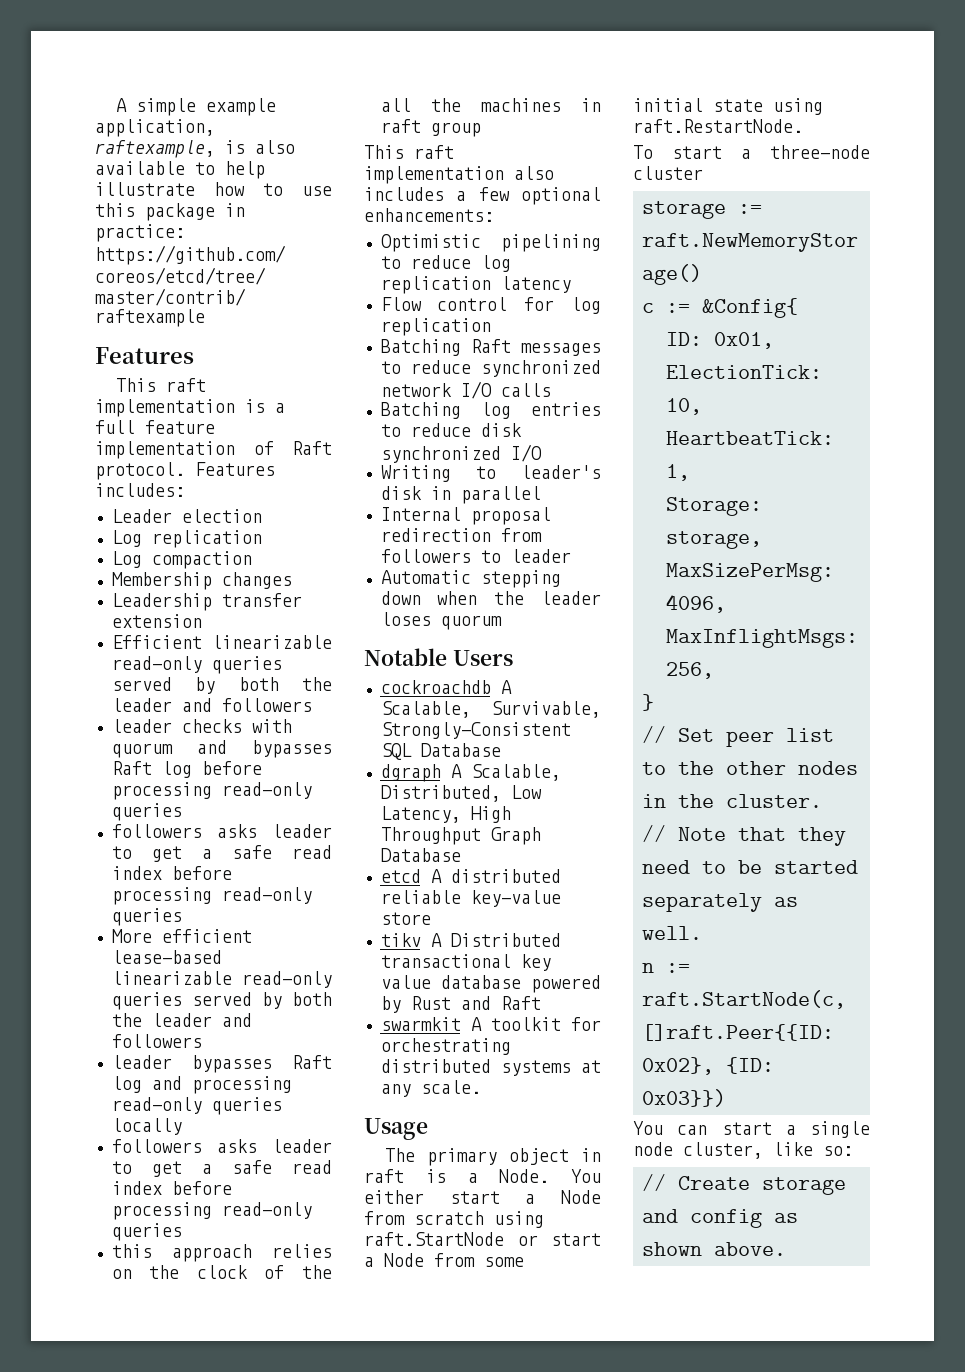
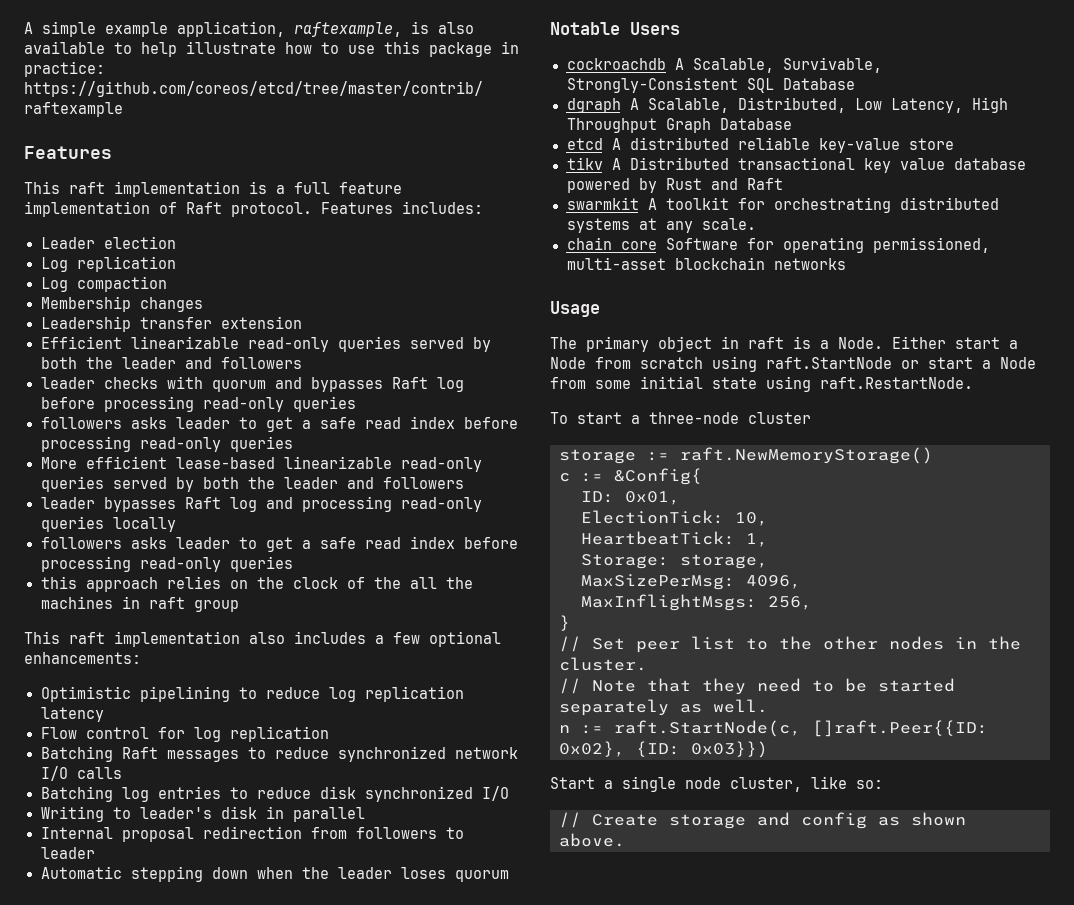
+ chain core Software for operating permissioned, multi-asset blockchain networks
- You either start a Node from scratch using raft.StartNode or start a Node from some initial state using raft.RestartNode.
+ Either start a Node from scratch using raft.StartNode or start a Node from some initial state using raft.RestartNode.
- You can start a single node cluster, like so:
+ Start a single node cluster, like so:

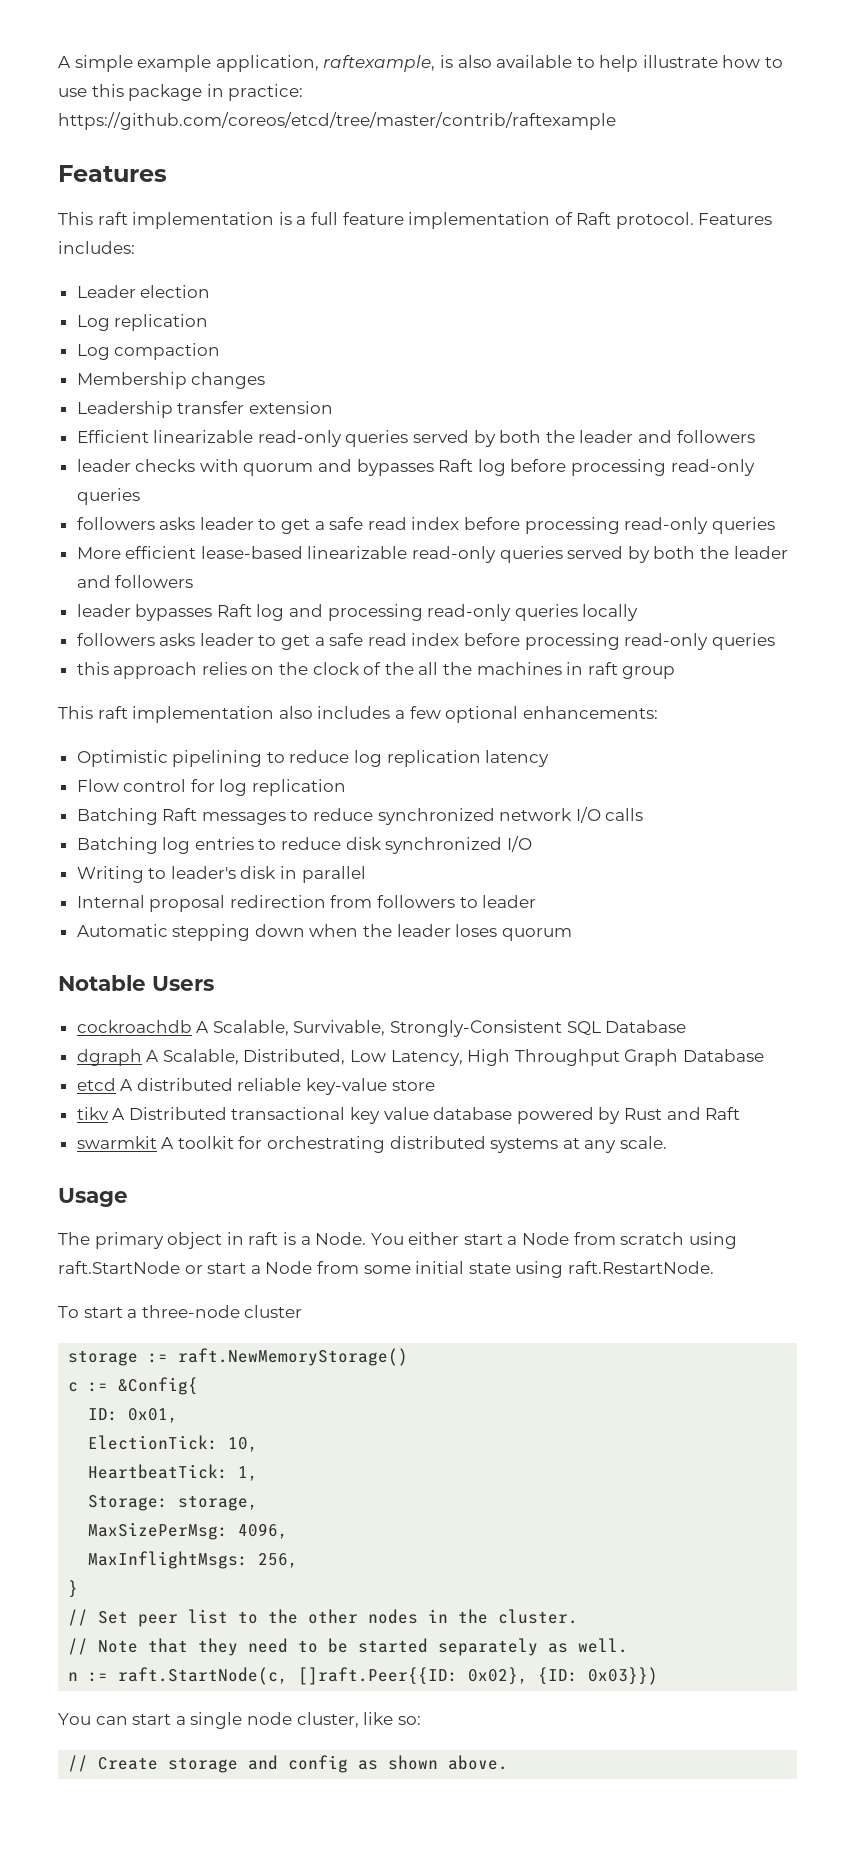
- chain core Software for operating permissioned, multi-asset blockchain networks
- Either start a Node from scratch using raft.StartNode or start a Node from some initial state using raft.RestartNode.
+ You either start a Node from scratch using raft.StartNode or start a Node from some initial state using raft.RestartNode.
- Start a single node cluster, like so:
+ You can start a single node cluster, like so:

